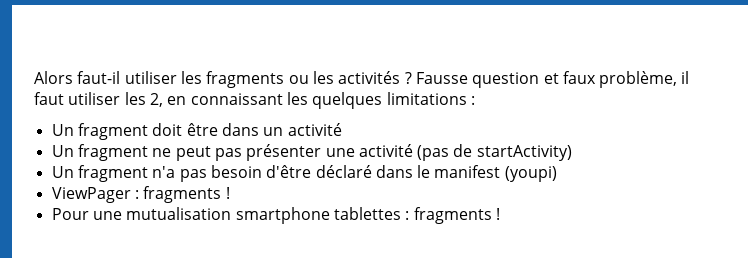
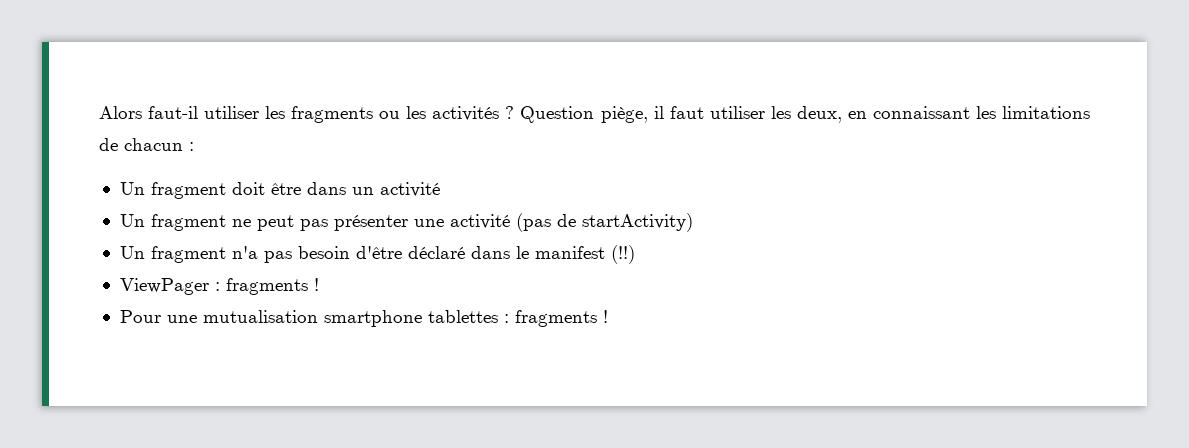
- Fausse question et faux problème, il faut utiliser les 2, en connaissant les quelques limitations :
+ Question piège, il faut utiliser les deux, en connaissant les limitations de chacun :
- Un fragment n'a pas besoin d'être déclaré dans le manifest (youpi)
+ Un fragment n'a pas besoin d'être déclaré dans le manifest (!!)

